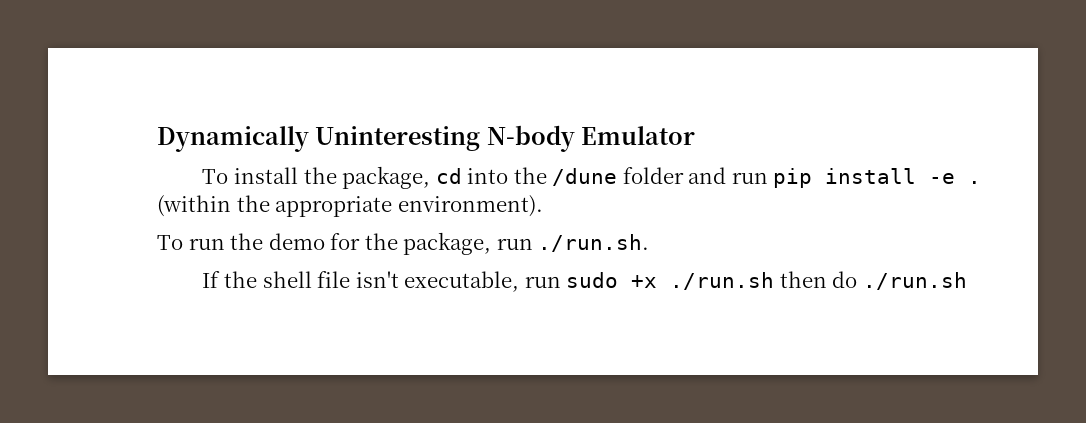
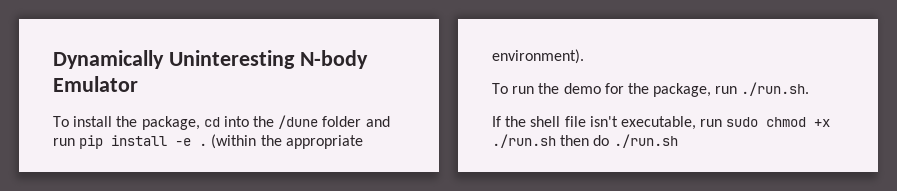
- If the shell file isn't executable, run sudo +x ./run.sh then do ./run.sh
+ If the shell file isn't executable, run sudo chmod +x ./run.sh then do ./run.sh

